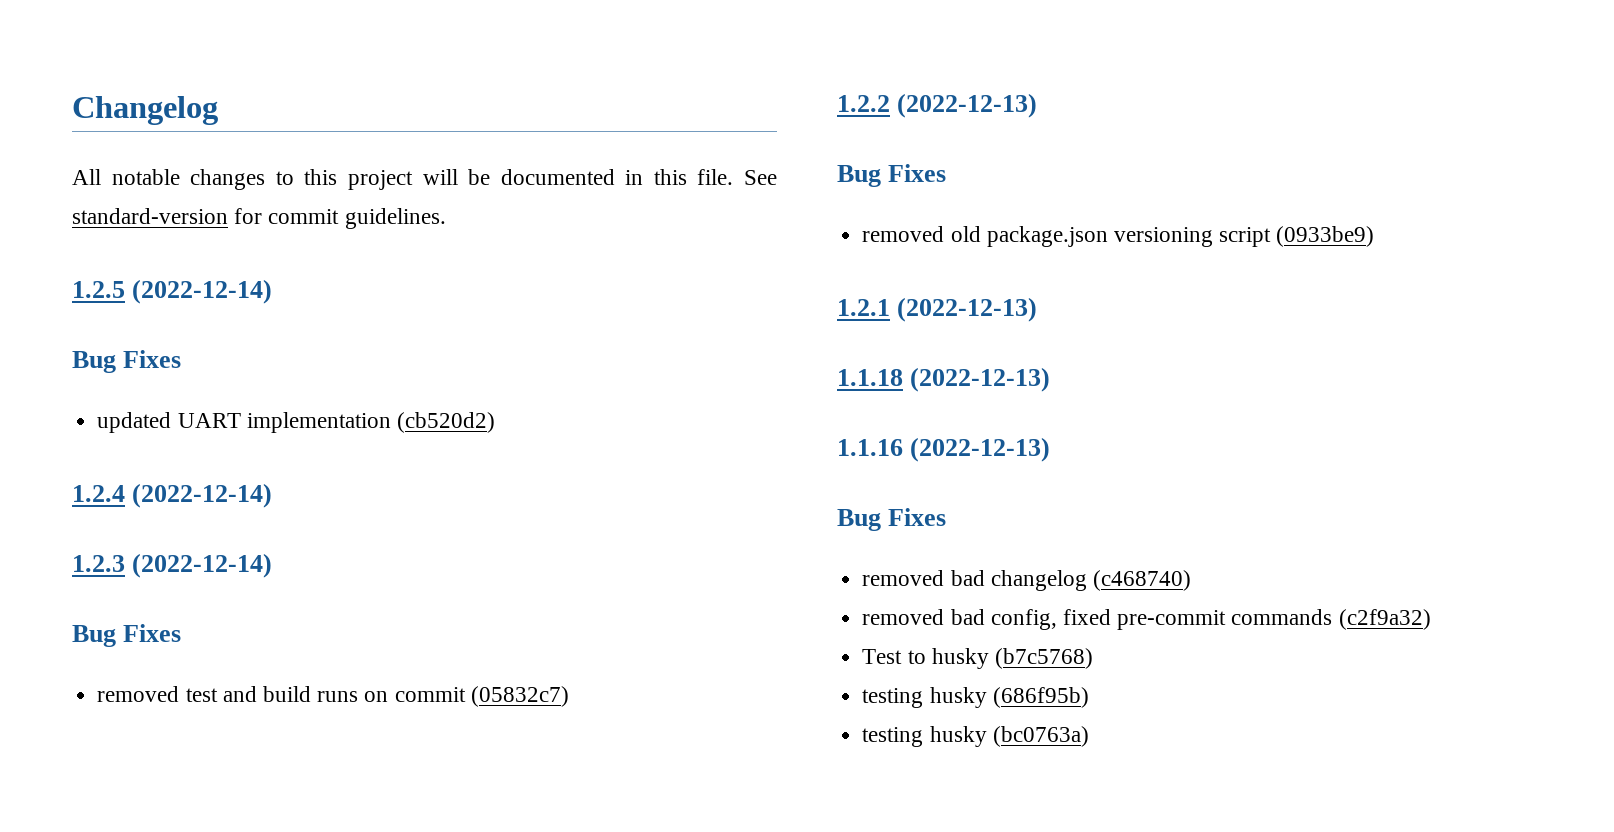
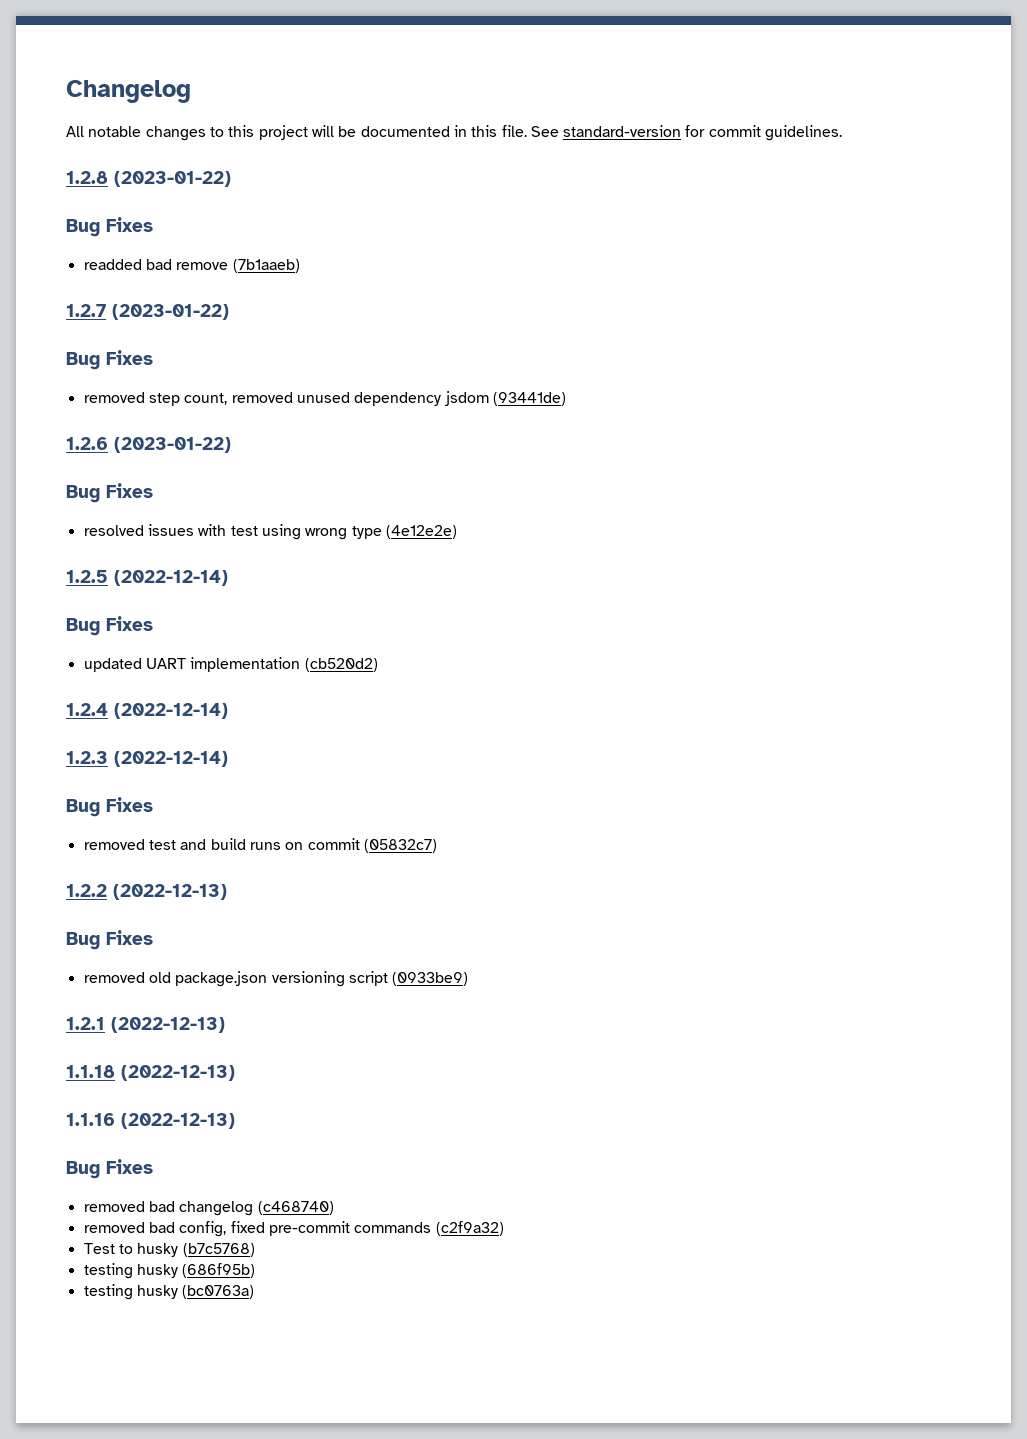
+ 1.2.8 (2023-01-22)
+ Bug Fixes
+ readded bad remove (7b1aaeb)
+ 1.2.7 (2023-01-22)
+ Bug Fixes
+ removed step count, removed unused dependency jsdom (93441de)
+ 1.2.6 (2023-01-22)
+ Bug Fixes
+ resolved issues with test using wrong type (4e12e2e)

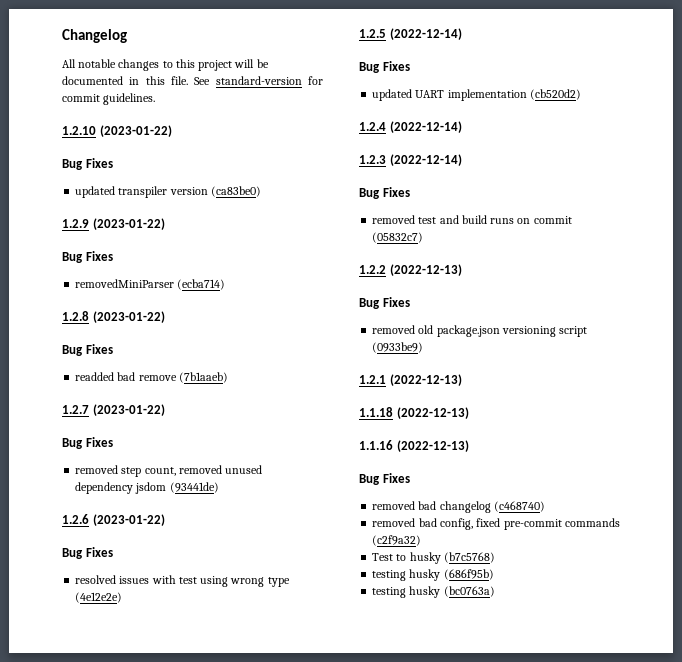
+ 1.2.10 (2023-01-22)
+ Bug Fixes
+ updated transpiler version (ca83be0)
+ 1.2.9 (2023-01-22)
+ Bug Fixes
+ removedMiniParser (ecba714)

